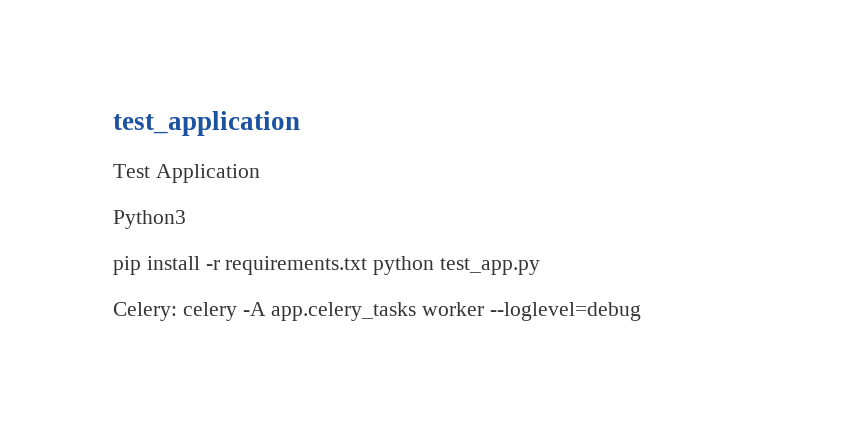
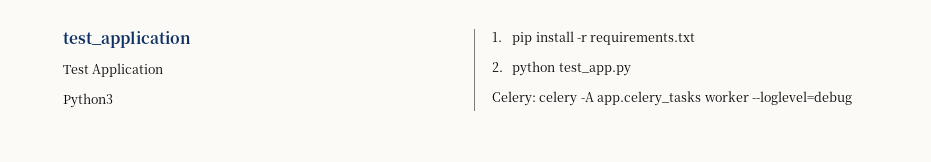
- pip install -r requirements.txt python test_app.py
+ 1. pip install -r requirements.txt
+ 2. python test_app.py

